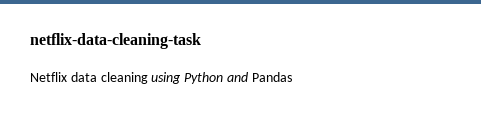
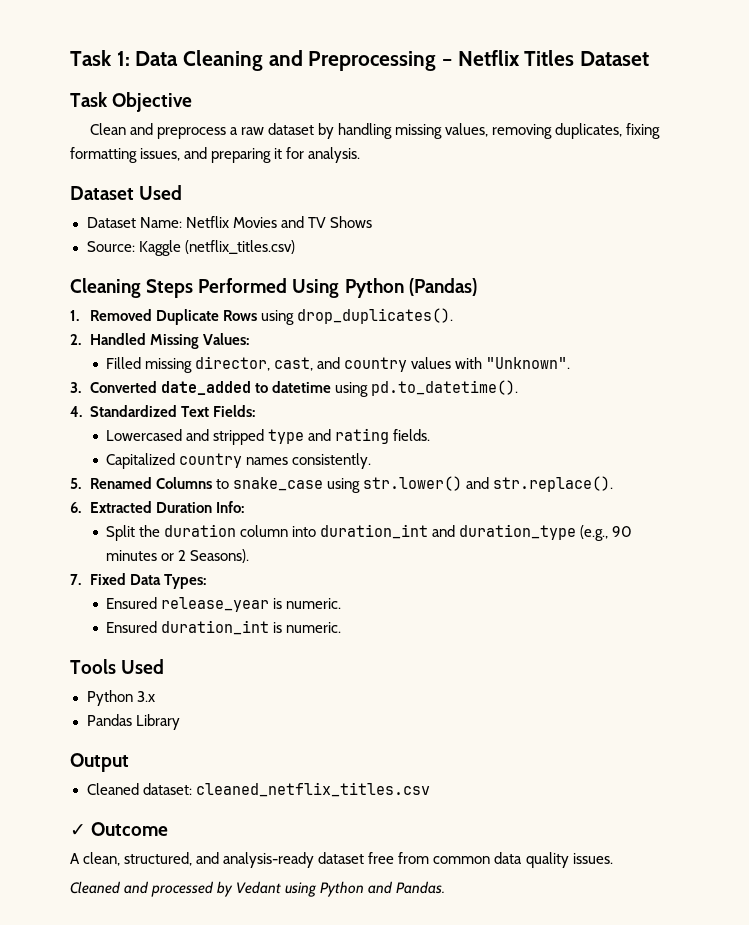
- netflix-data-cleaning-task
- Netflix data cleaning using Python and Pandas
+ Task 1: Data Cleaning and Preprocessing – Netflix Titles Dataset
+ Task Objective
+ Clean and preprocess a raw dataset by handling missing values, removing duplicates, fixing formatting issues, and preparing it for analysis.
+ Dataset Used
+ Dataset Name: Netflix Movies and TV Shows
+ Source: Kaggle (netflix_titles.csv)
+ Cleaning Steps Performed Using Python (Pandas)
+ 1. Removed Duplicate Rows using drop_duplicates().
+ 2. Handled Missing Values:
+ Filled missing director, cast, and country values with "Unknown".
+ 3. Converted date_added to datetime using pd.to_datetime().
+ 4. Standardized Text Fields:
+ Lowercased and stripped type and rating fields.
+ Capitalized country names consistently.
+ 5. Renamed Columns to snake_case using str.lower() and str.replace().
+ 6. Extracted Duration Info:
+ Split the duration column into duration_int and duration_type (e.g., 90 minutes or 2 Seasons).
+ 7. Fixed Data Types:
+ Ensured release_year is numeric.
+ Ensured duration_int is numeric.
+ Tools Used
+ Python 3.x
+ Pandas Library
+ Output
+ Cleaned dataset: cleaned_netflix_titles.csv
+ ✓ Outcome
+ A clean, structured, and analysis-ready dataset free from common data quality issues.
+ Cleaned and processed by Vedant using Python and Pandas.

